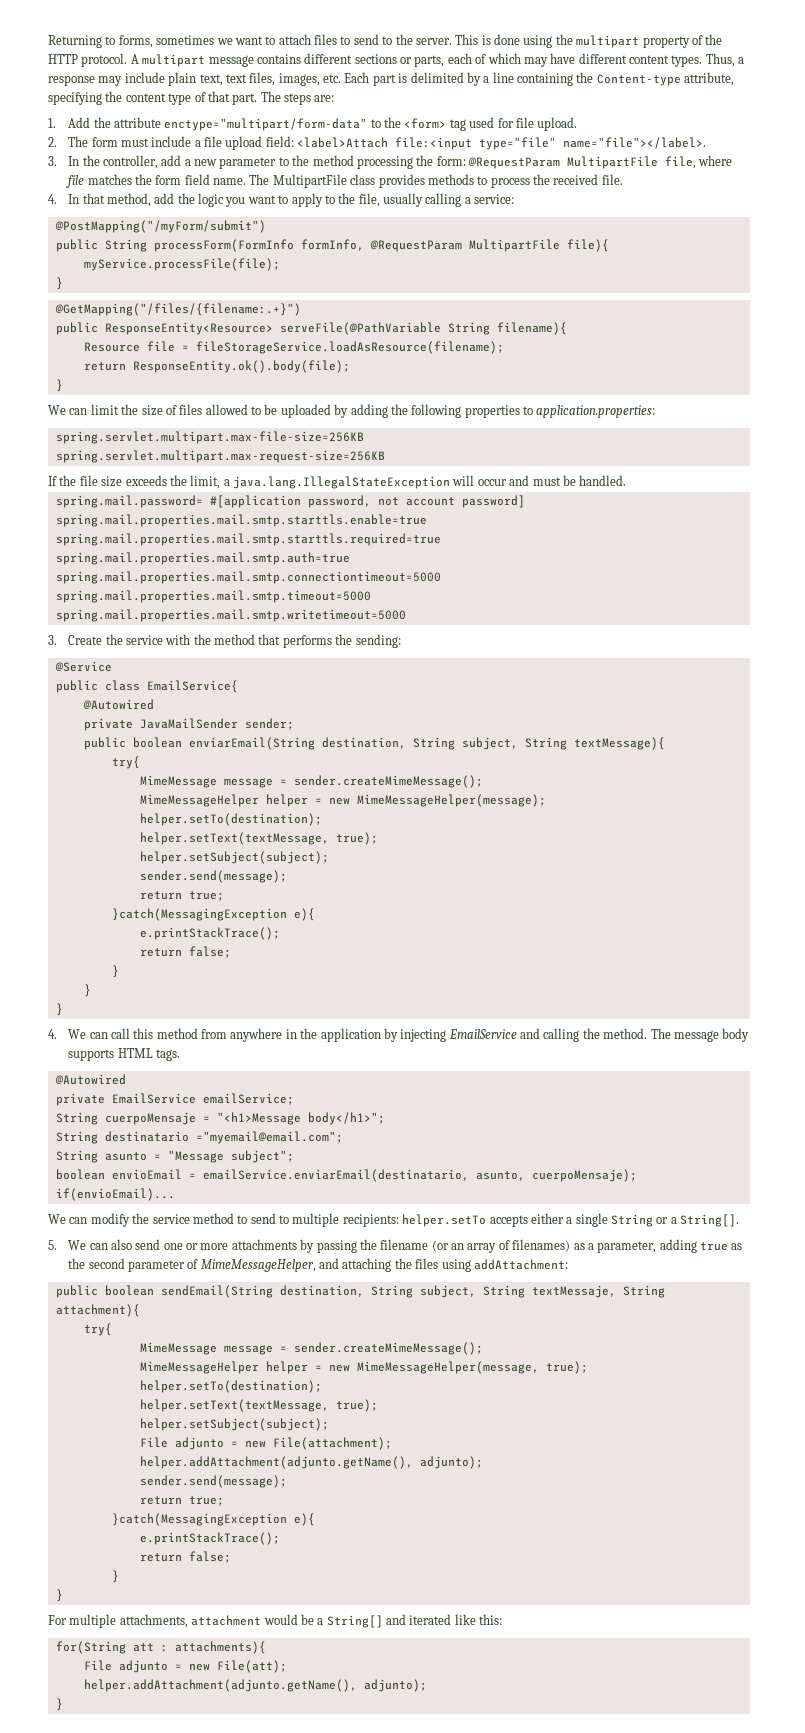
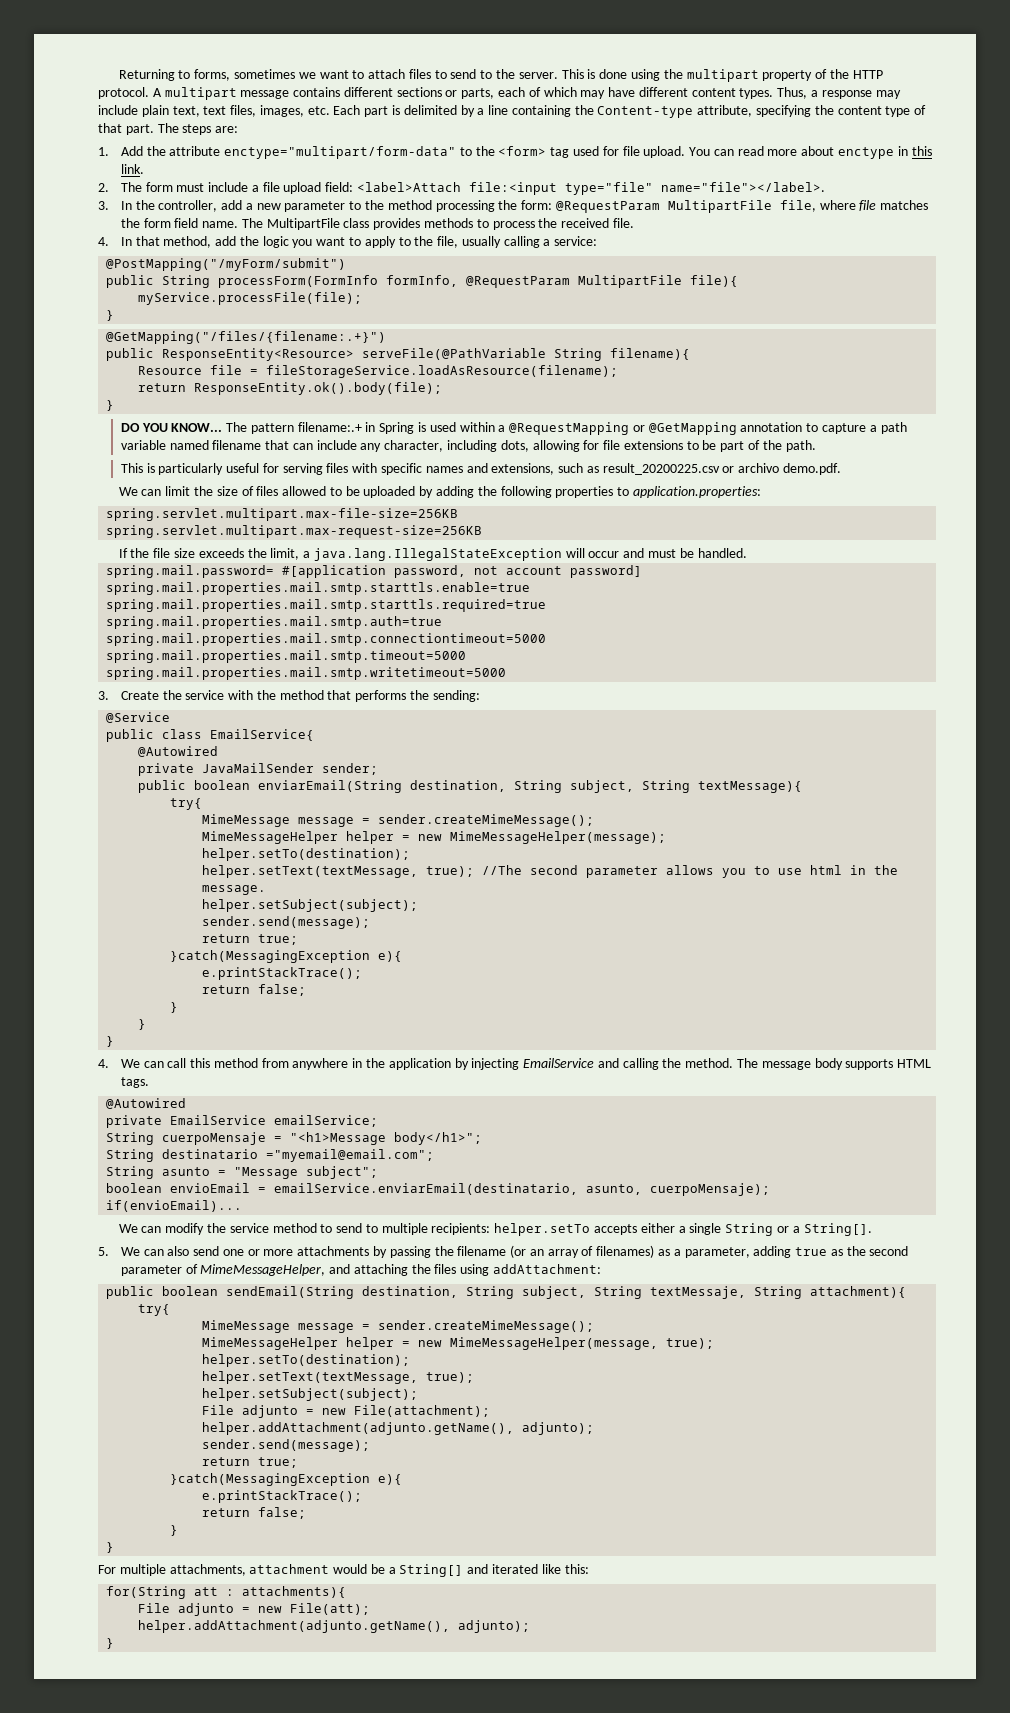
+ You can read more about enctype in this link.
+ DO YOU KNOW... The pattern filename:.+ in Spring is used within a @RequestMapping or @GetMapping annotation to capture a path variable named filename that can include any character, including dots, allowing for file extensions to be part of the path.
+ This is particularly useful for serving files with specific names and extensions, such as result_20200225.csv or archivo demo.pdf.
  MimeMessageHelper helper = new MimeMessageHelper(message);
  helper.setTo(destination);
- helper.setText(textMessage, true);
+ helper.setText(textMessage, true); //The second parameter allows you to use html in the message.

